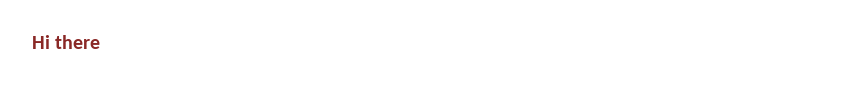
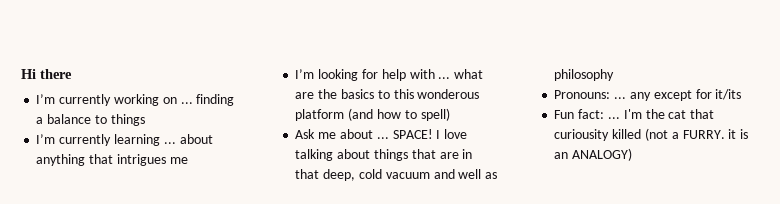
+ I’m currently working on ... finding a balance to things
+ I’m currently learning ... about anything that intrigues me
+ I’m looking for help with ... what are the basics to this wonderous platform (and how to spell)
+ Ask me about ... SPACE! I love talking about things that are in that deep, cold vacuum and well as philosophy
+ Pronouns: ... any except for it/its
+ Fun fact: ... I'm the cat that curiousity killed (not a FURRY. it is an ANALOGY)

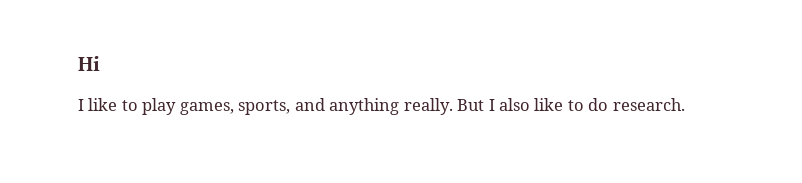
- Hi there
- I’m currently working on ... finding a balance to things
- I’m currently learning ... about anything that intrigues me
- I’m looking for help with ... what are the basics to this wonderous platform (and how to spell)
- Ask me about ... SPACE! I love talking about things that are in that deep, cold vacuum and well as philosophy
- Pronouns: ... any except for it/its
- Fun fact: ... I'm the cat that curiousity killed (not a FURRY. it is an ANALOGY)
+ Hi
+ I like to play games, sports, and anything really. But I also like to do research.

